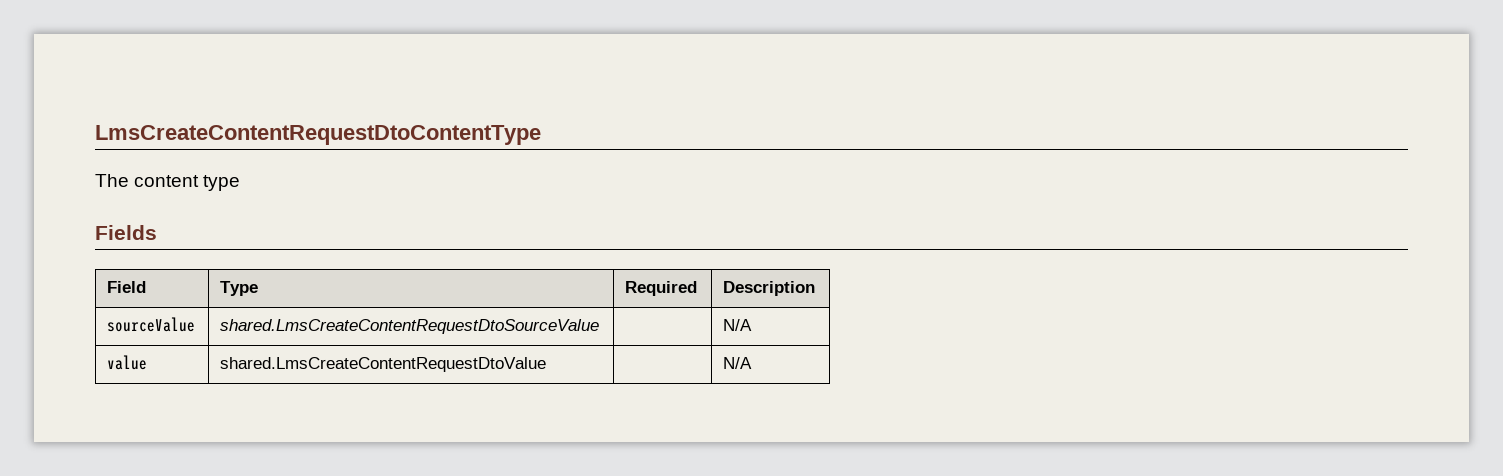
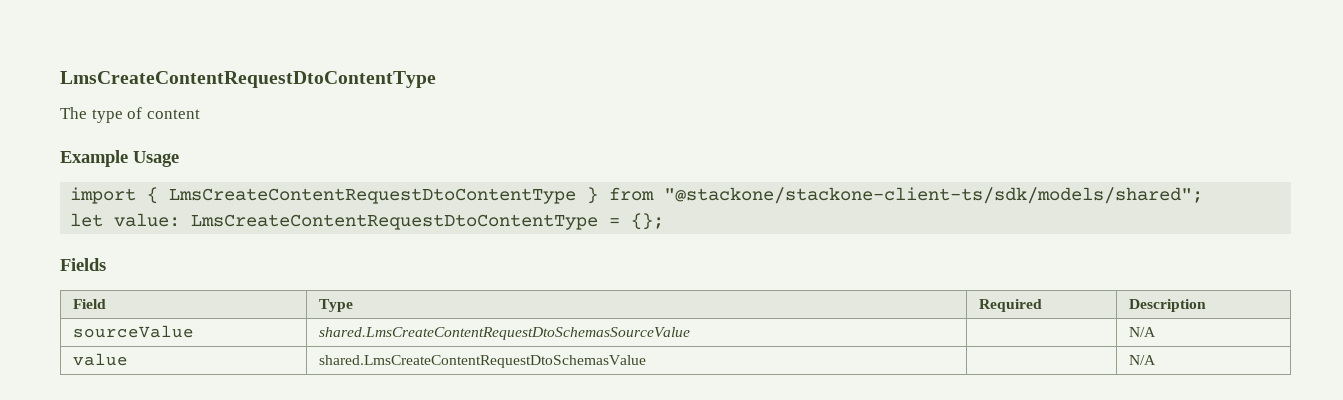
- The content type
+ The type of content
+ Example Usage
+ import { LmsCreateContentRequestDtoContentType } from "@stackone/stackone-client-ts/sdk/models/shared";
+ let value: LmsCreateContentRequestDtoContentType = {};
- sourceValue | shared.LmsCreateContentRequestDtoSourceValue | | N/A
+ sourceValue | shared.LmsCreateContentRequestDtoSchemasSourceValue | | N/A
- value | shared.LmsCreateContentRequestDtoValue | | N/A
+ value | shared.LmsCreateContentRequestDtoSchemasValue | | N/A

